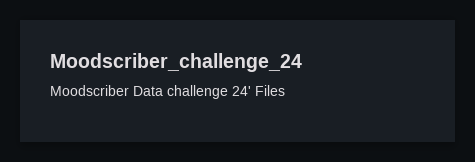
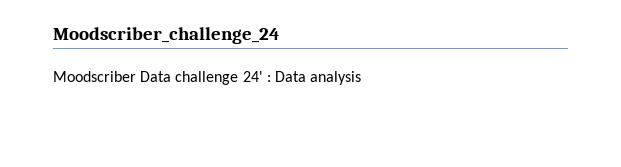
- Moodscriber Data challenge 24' Files
+ Moodscriber Data challenge 24' : Data analysis

